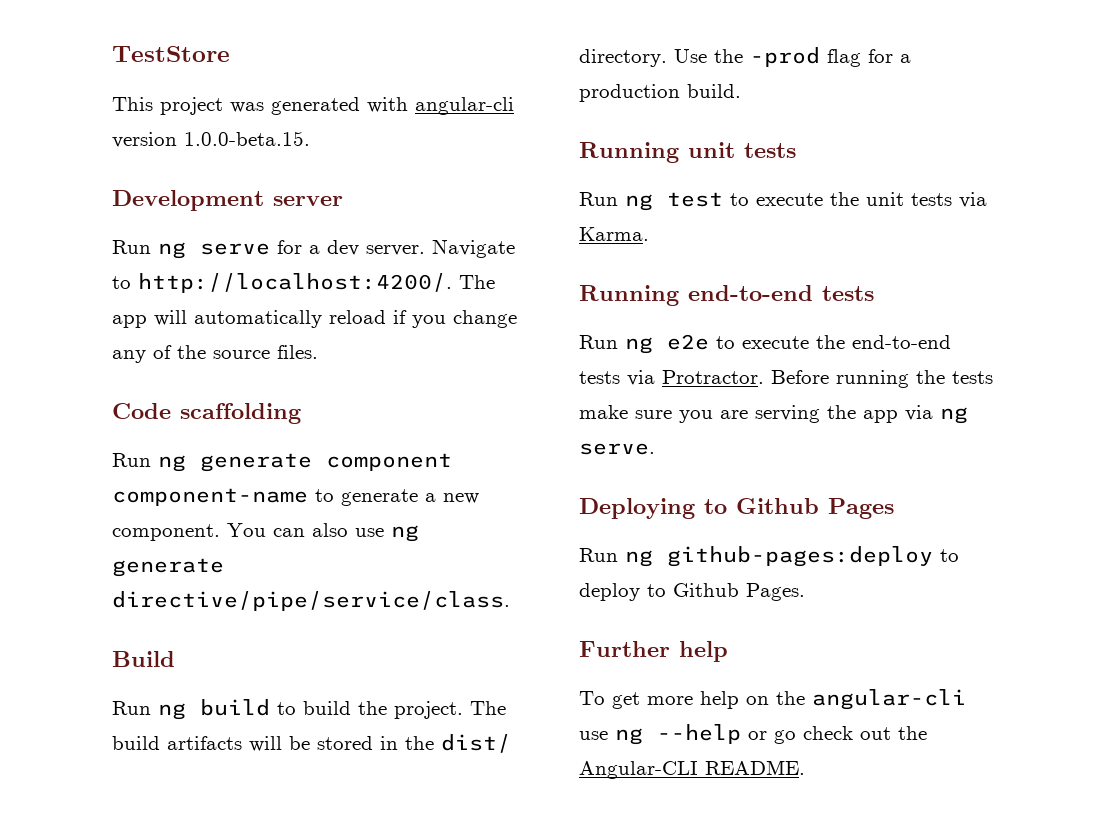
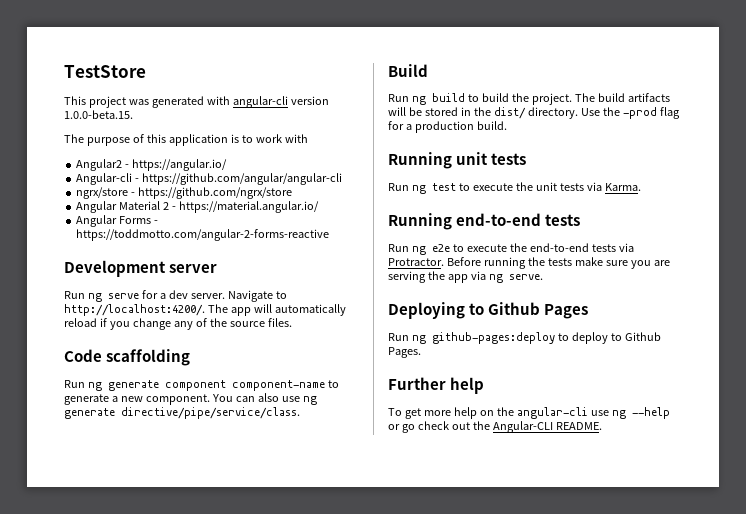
+ The purpose of this application is to work with
+ Angular2 - https://angular.io/
+ Angular-cli - https://github.com/angular/angular-cli
+ ngrx/store - https://github.com/ngrx/store
+ Angular Material 2 - https://material.angular.io/
+ Angular Forms - https://toddmotto.com/angular-2-forms-reactive

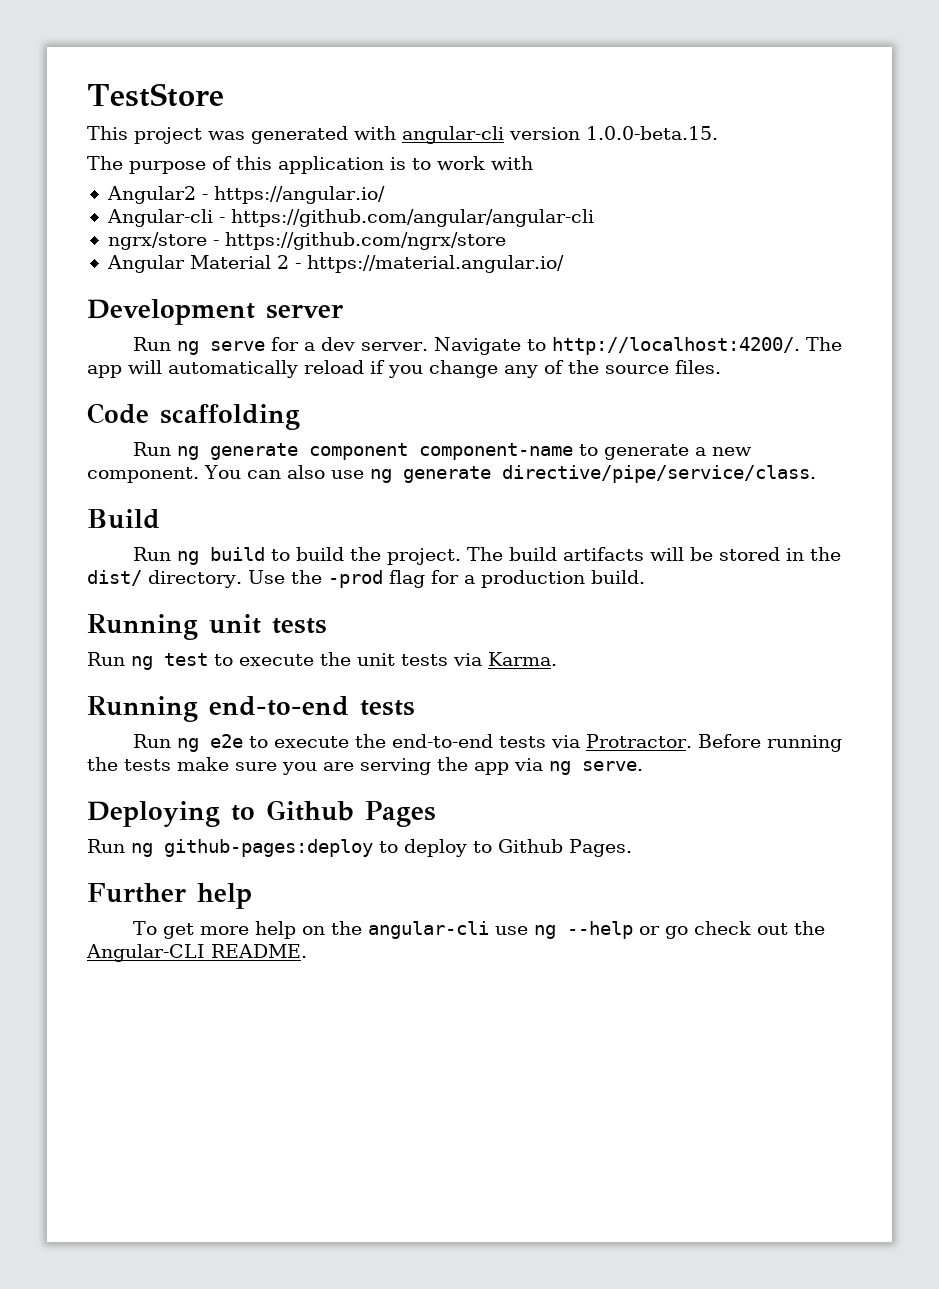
- Angular Forms - https://toddmotto.com/angular-2-forms-reactive

